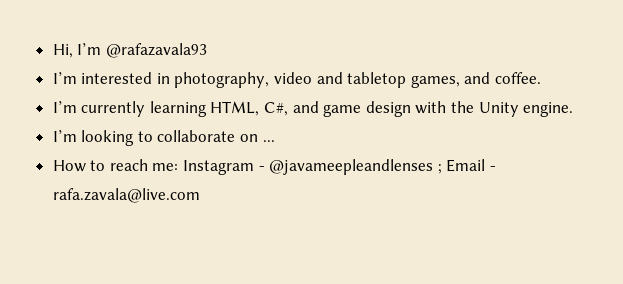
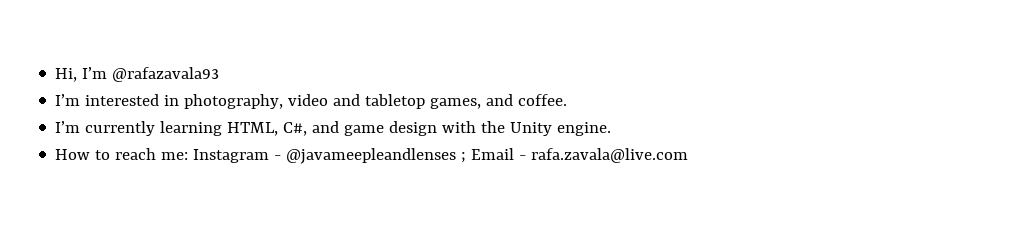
- I’m looking to collaborate on ...

